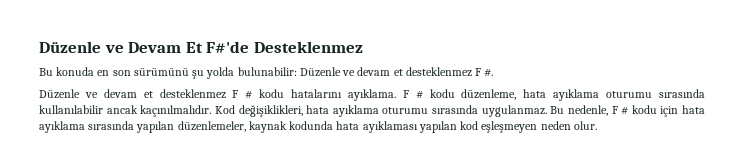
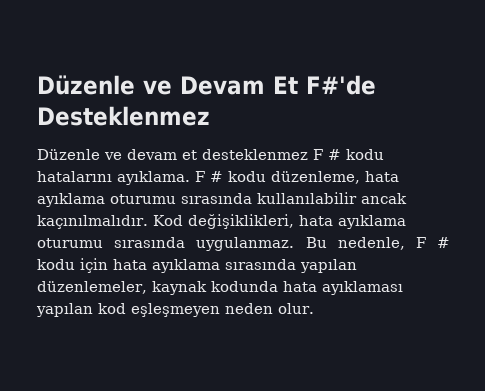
- Bu konuda en son sürümünü şu yolda bulunabilir: Düzenle ve devam et desteklenmez F #.

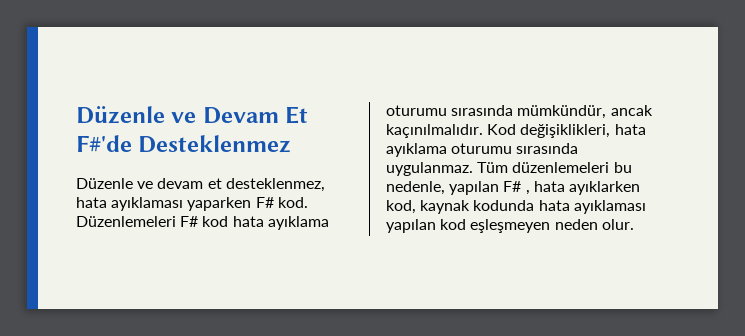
- Düzenle ve devam et desteklenmez F # kodu hatalarını ayıklama. F # kodu düzenleme, hata ayıklama oturumu sırasında kullanılabilir ancak kaçınılmalıdır.
+ Düzenle ve devam et desteklenmez, hata ayıklaması yaparken F# kod. Düzenlemeleri F# kod hata ayıklama oturumu sırasında mümkündür, ancak kaçınılmalıdır.
- Bu nedenle, F # kodu için hata ayıklama sırasında yapılan düzenlemeler, kaynak kodunda hata ayıklaması yapılan kod eşleşmeyen neden olur.
+ Tüm düzenlemeleri bu nedenle, yapılan F# , hata ayıklarken kod, kaynak kodunda hata ayıklaması yapılan kod eşleşmeyen neden olur.

